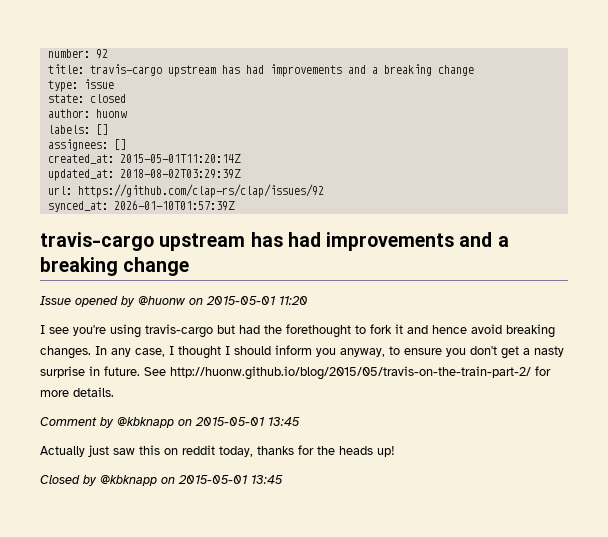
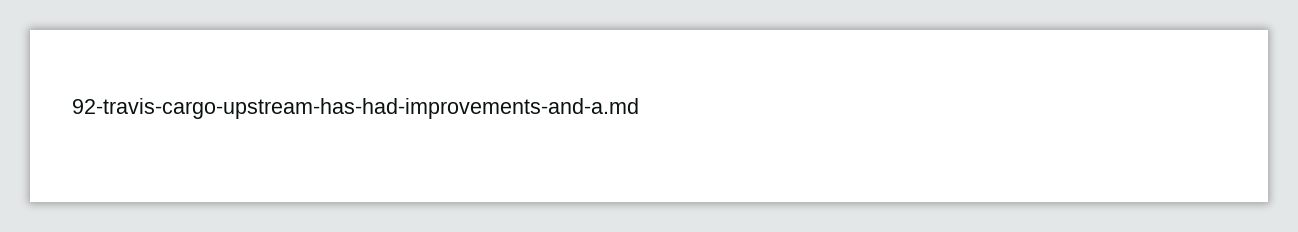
- number: 92
- title: travis-cargo upstream has had improvements and a breaking change
- type: issue
- state: closed
- author: huonw
- labels: []
- assignees: []
- created_at: 2015-05-01T11:20:14Z
- updated_at: 2018-08-02T03:29:39Z
- url: https://github.com/clap-rs/clap/issues/92
- synced_at: 2026-01-10T01:57:39Z
- travis-cargo upstream has had improvements and a breaking change
- Issue opened by @huonw on 2015-05-01 11:20
- I see you're using travis-cargo but had the forethought to fork it and hence avoid breaking changes. In any case, I thought I should inform you anyway, to ensure you don't get a nasty surprise in future. See http://huonw.github.io/blog/2015/05/travis-on-the-train-part-2/ for more details.
- Comment by @kbknapp on 2015-05-01 13:45
- Actually just saw this on reddit today, thanks for the heads up!
- Closed by @kbknapp on 2015-05-01 13:45
+ 92-travis-cargo-upstream-has-had-improvements-and-a.md

